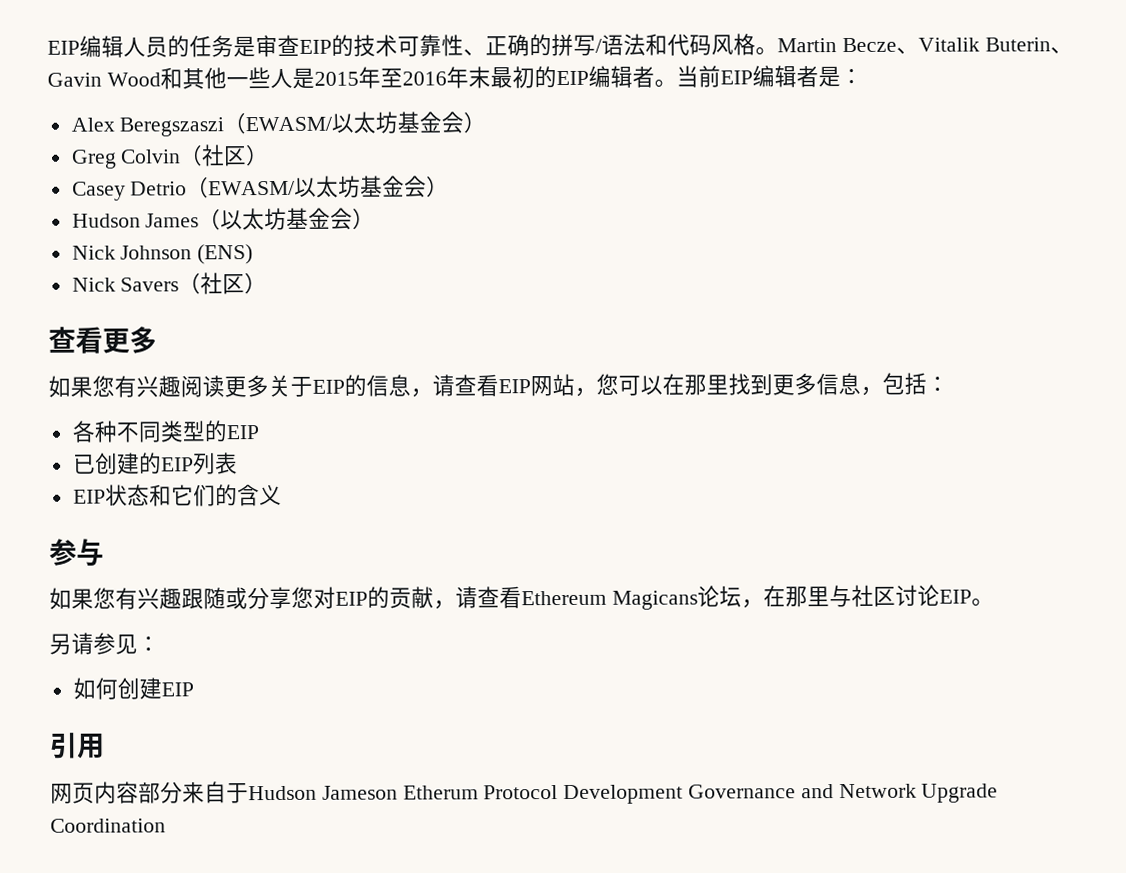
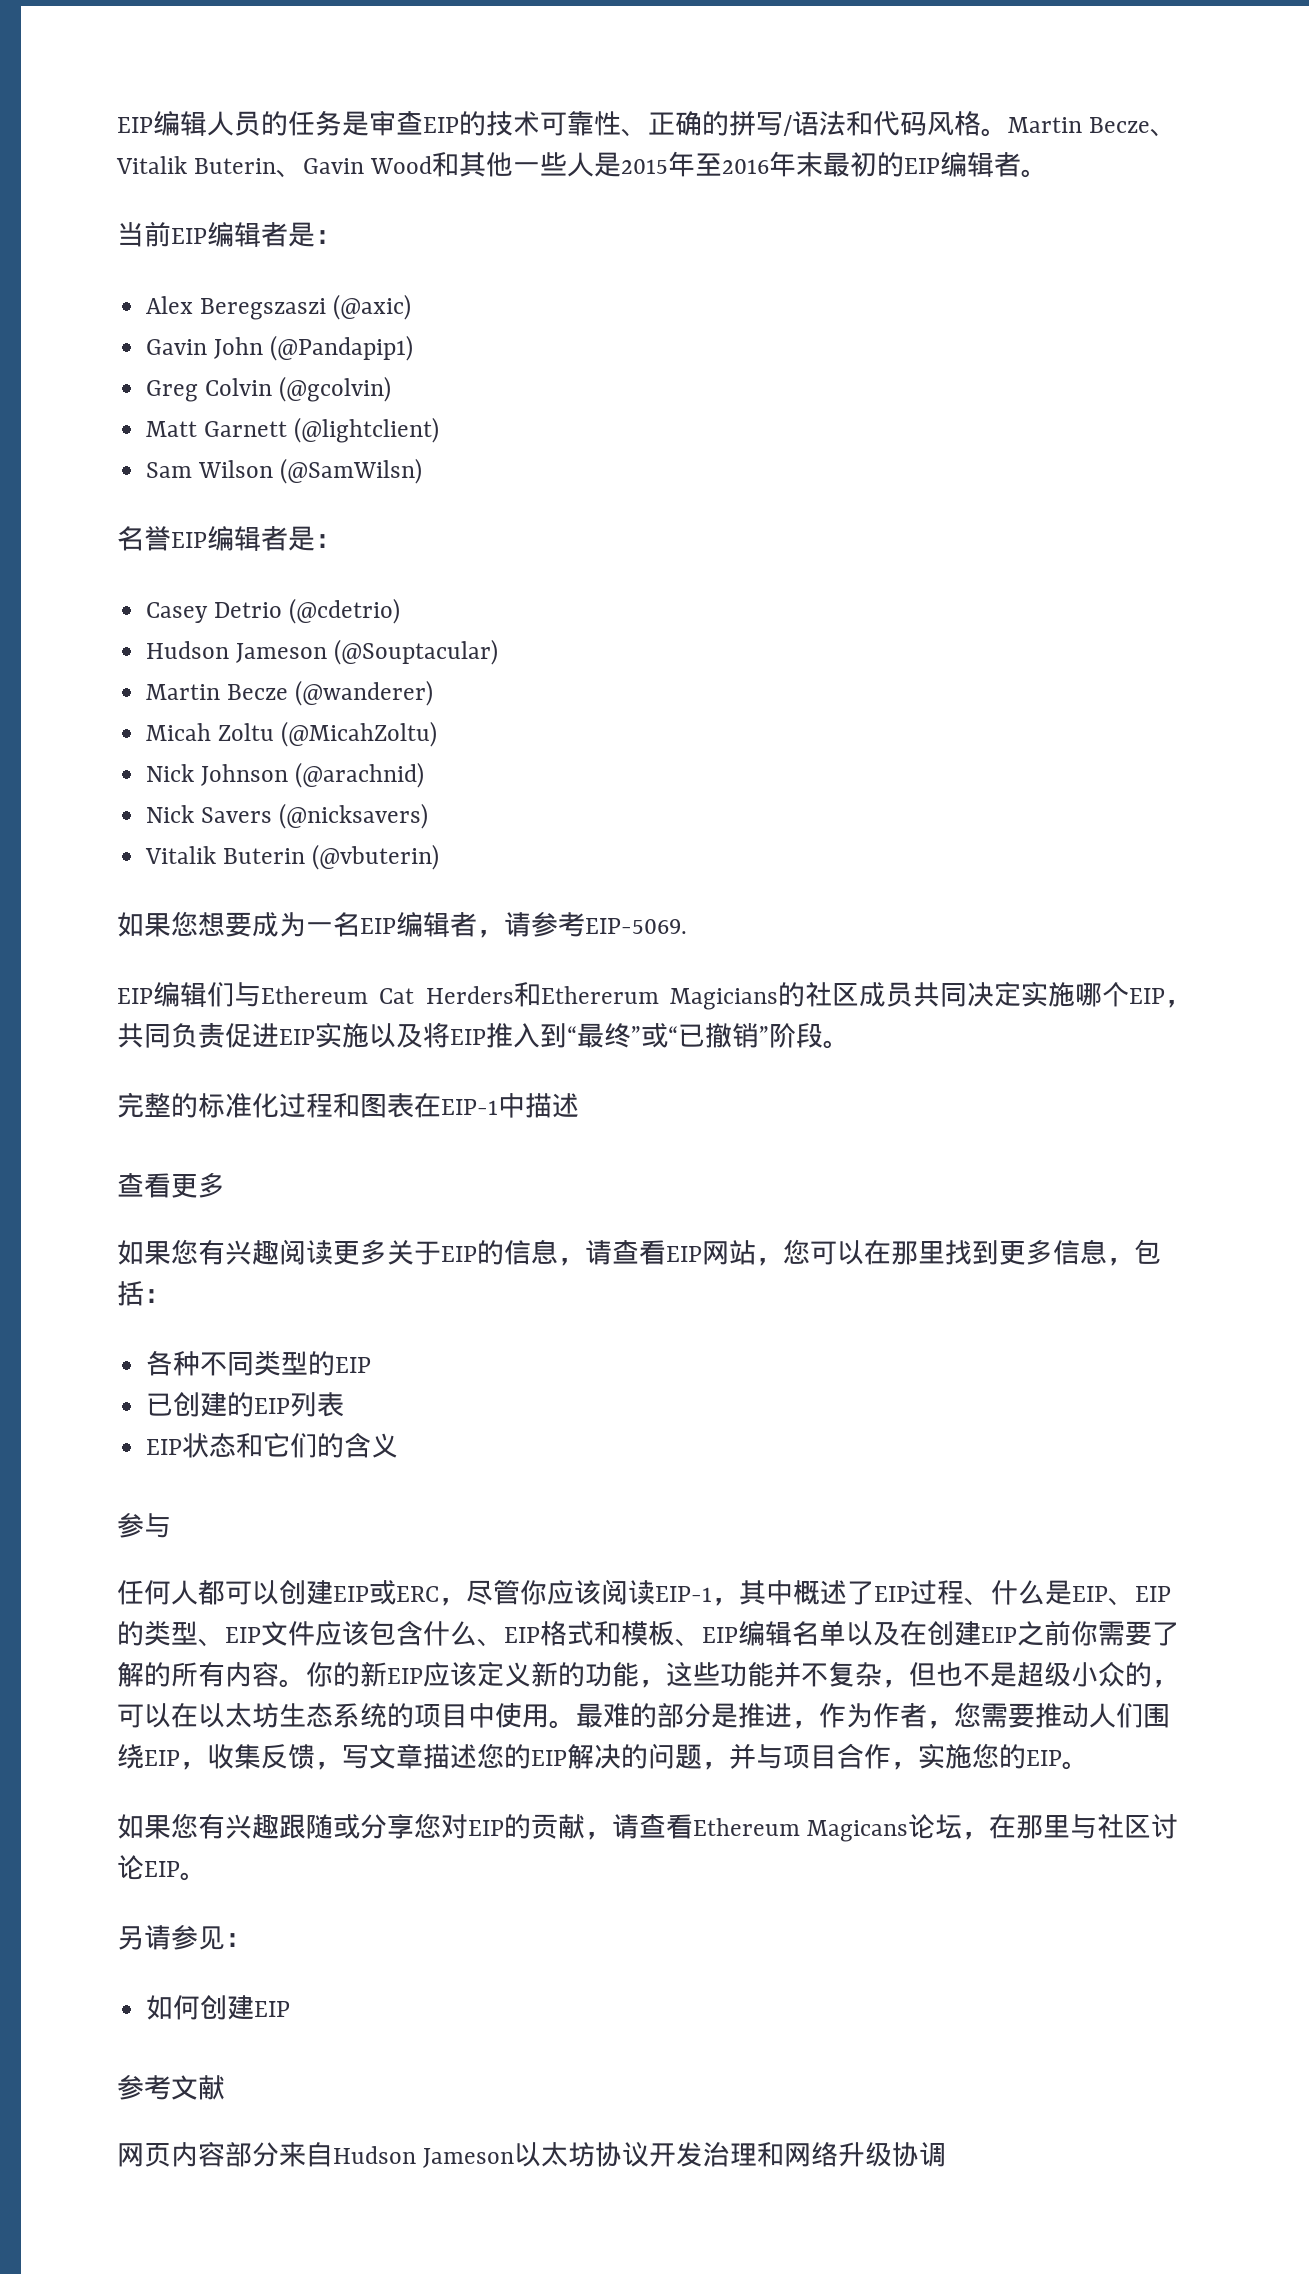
- Martin Becze、Vitalik Buterin、Gavin Wood和其他一些人是2015年至2016年末最初的EIP编辑者。当前EIP编辑者是：
+ Martin Becze、Vitalik Buterin、Gavin Wood和其他一些人是2015年至2016年末最初的EIP编辑者。
+ 当前EIP编辑者是：
- Alex Beregszaszi（EWASM/以太坊基金会）
- Greg Colvin（社区）
- Casey Detrio（EWASM/以太坊基金会）
- Hudson James（以太坊基金会）
+ Alex Beregszaszi (@axic)
+ Gavin John (@Pandapip1)
+ Greg Colvin (@gcolvin)
+ Matt Garnett (@lightclient)
+ Sam Wilson (@SamWilsn)
+ 名誉EIP编辑者是：
+ Casey Detrio (@cdetrio)
+ Hudson Jameson (@Souptacular)
+ Martin Becze (@wanderer)
+ Micah Zoltu (@MicahZoltu)
- Nick Johnson (ENS)
+ Nick Johnson (@arachnid)
- Nick Savers（社区）
+ Nick Savers (@nicksavers)
+ Vitalik Buterin (@vbuterin)
+ 如果您想要成为一名EIP编辑者，请参考EIP-5069.
+ EIP编辑们与Ethereum Cat Herders和Ethererum Magicians的社区成员共同决定实施哪个EIP，共同负责促进EIP实施以及将EIP推入到“最终”或“已撤销”阶段。
+ 完整的标准化过程和图表在EIP-1中描述
+ 任何人都可以创建EIP或ERC，尽管你应该阅读EIP-1，其中概述了EIP过程、什么是EIP、EIP的类型、EIP文件应该包含什么、EIP格式和模板、EIP编辑名单以及在创建EIP之前你需要了解的所有内容。你的新EIP应该定义新的功能，这些功能并不复杂，但也不是超级小众的，可以在以太坊生态系统的项目中使用。最难的部分是推进，作为作者，您需要推动人们围绕EIP，收集反馈，写文章描述您的EIP解决的问题，并与项目合作，实施您的EIP。
- 引用
+ 参考文献
- 网页内容部分来自于Hudson Jameson Etherum Protocol Development Governance and Network Upgrade Coordination
+ 网页内容部分来自Hudson Jameson以太坊协议开发治理和网络升级协调

